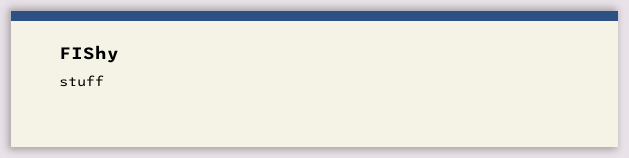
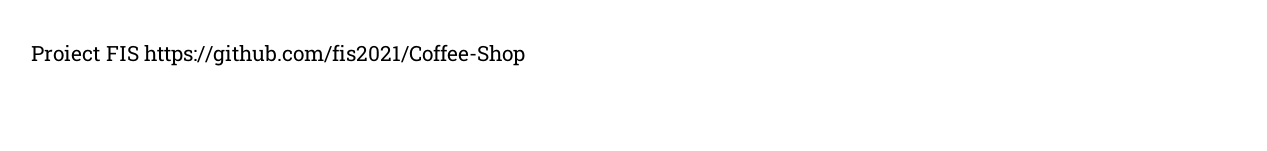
- FIShy
- stuff
+ Proiect FIS https://github.com/fis2021/Coffee-Shop

